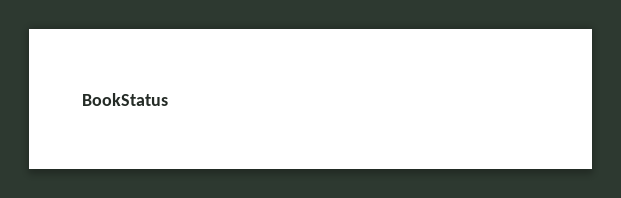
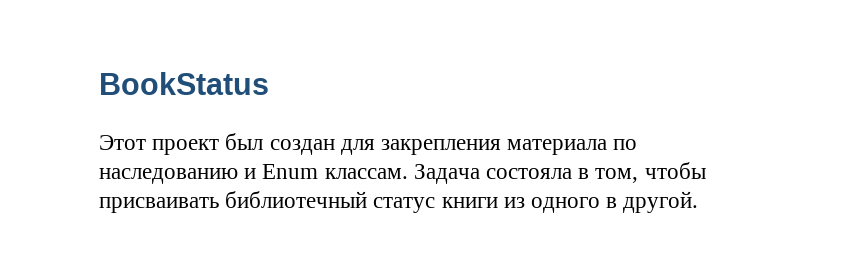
+ Этот проект был создан для закрепления материала по наследованию и Enum классам. Задача состояла в том, чтобы присваивать библиотечный статус книги из одного в другой.

